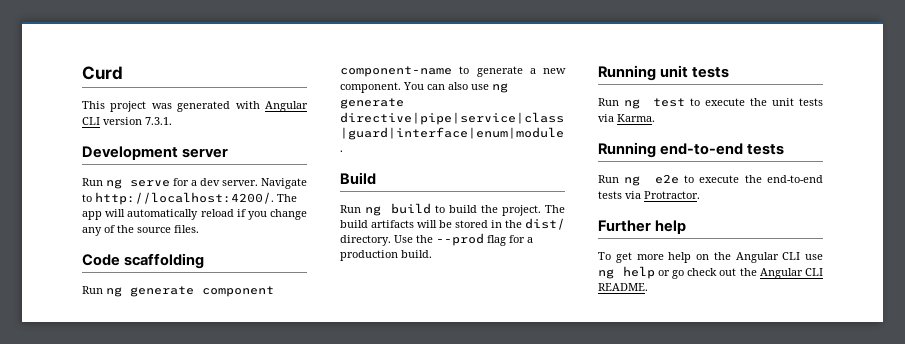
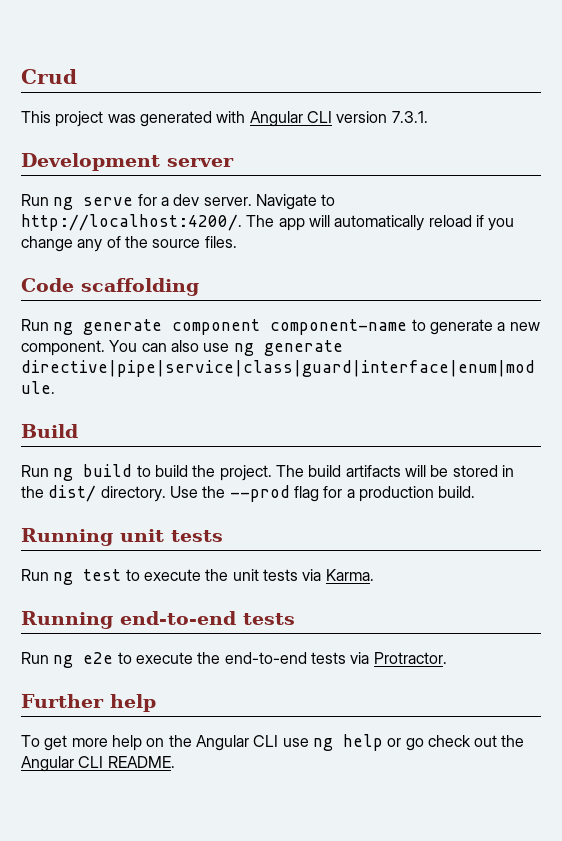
- Curd
+ Crud

